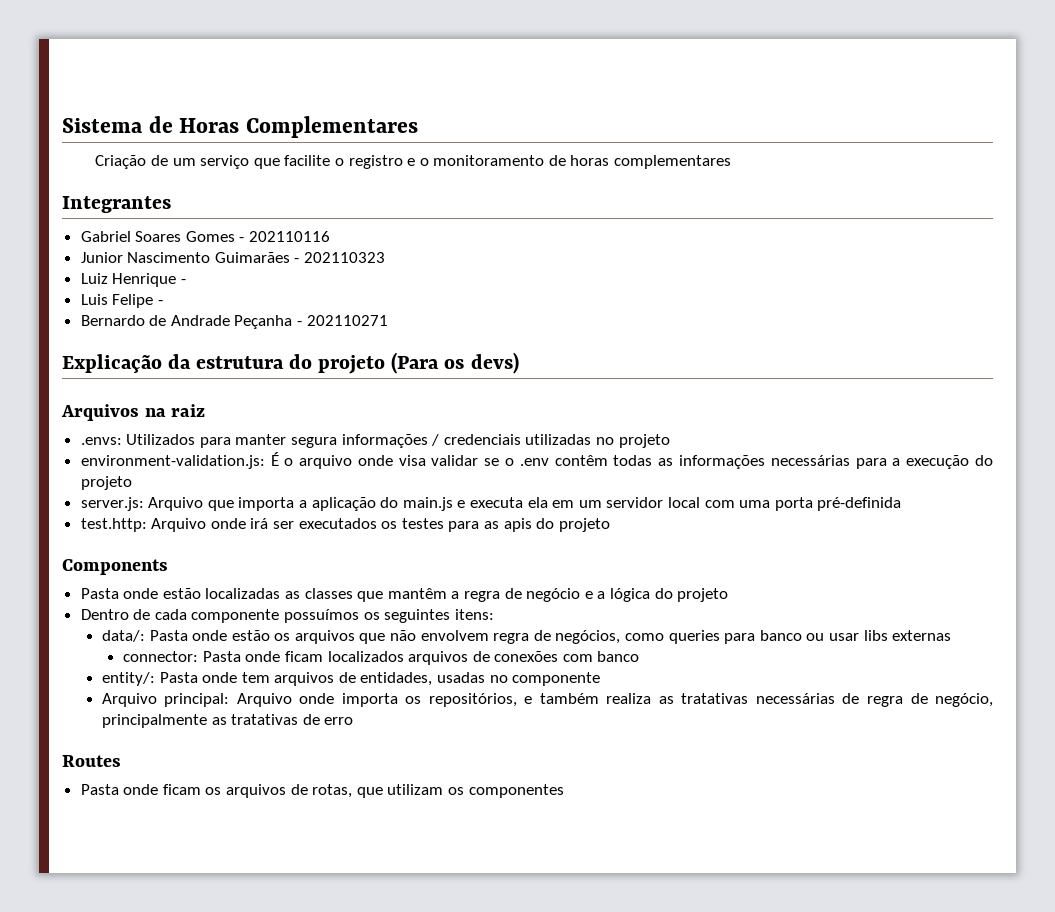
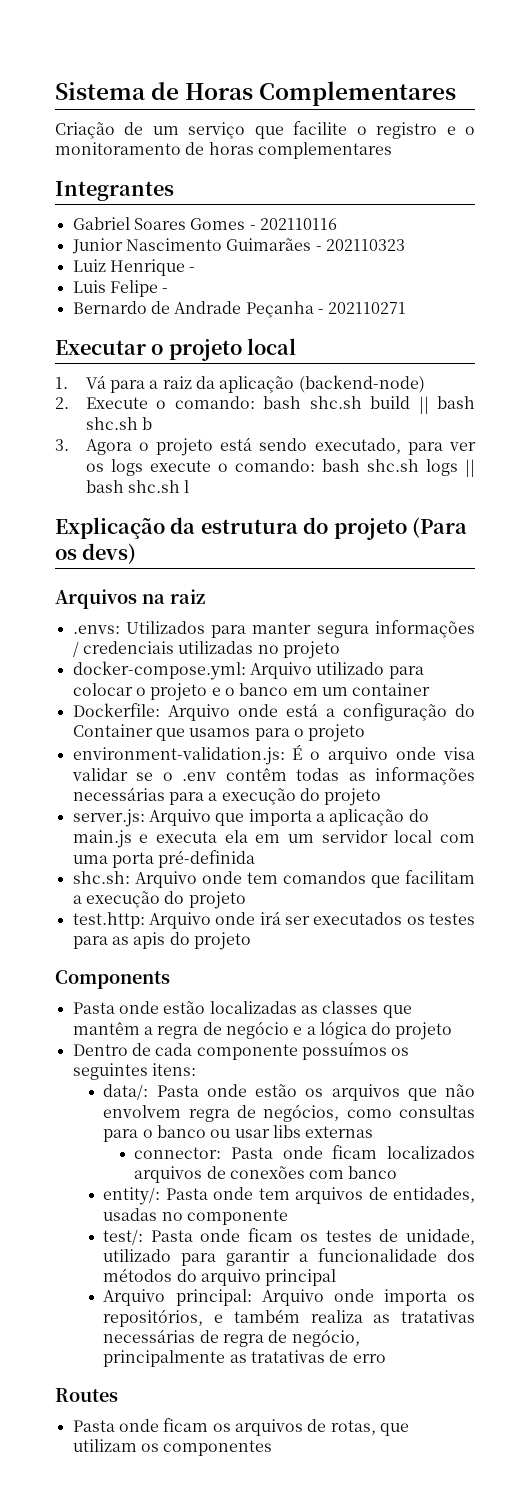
+ Executar o projeto local
+ 1. Vá para a raiz da aplicação (backend-node)
+ 2. Execute o comando: bash shc.sh build || bash shc.sh b
+ 3. Agora o projeto está sendo executado, para ver os logs execute o comando: bash shc.sh logs || bash shc.sh l
+ docker-compose.yml: Arquivo utilizado para colocar o projeto e o banco em um container
+ Dockerfile: Arquivo onde está a configuração do Container que usamos para o projeto
+ shc.sh: Arquivo onde tem comandos que facilitam a execução do projeto
- data/: Pasta onde estão os arquivos que não envolvem regra de negócios, como queries para banco ou usar libs externas
+ data/: Pasta onde estão os arquivos que não envolvem regra de negócios, como consultas para o banco ou usar libs externas
+ test/: Pasta onde ficam os testes de unidade, utilizado para garantir a funcionalidade dos métodos do arquivo principal

